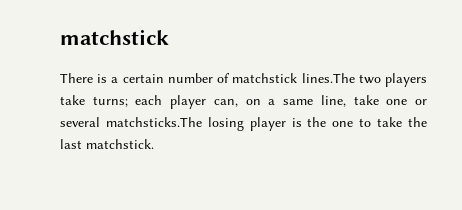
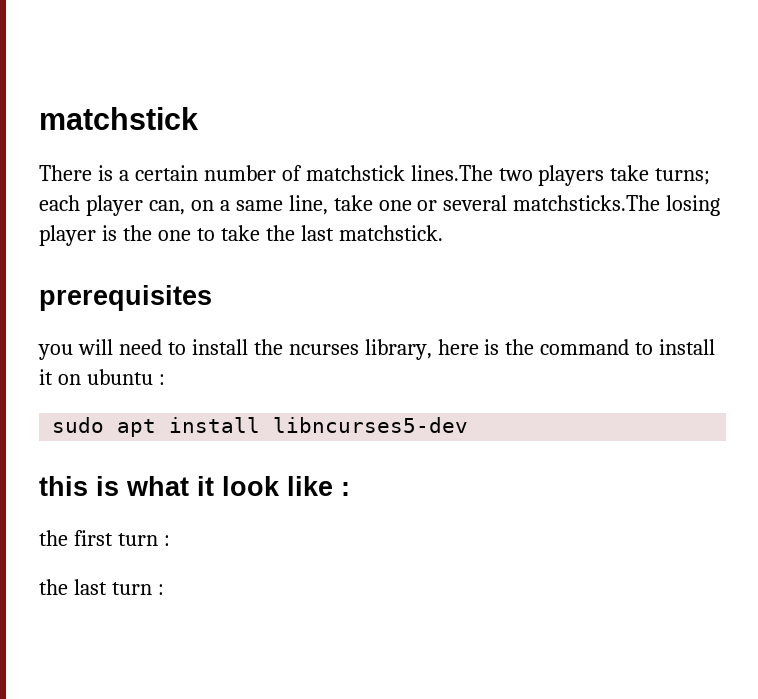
+ prerequisites
+ you will need to install the ncurses library, here is the command to install it on ubuntu :
+ sudo apt install libncurses5-dev
+ this is what it look like :
+ the first turn :
+ the last turn :

